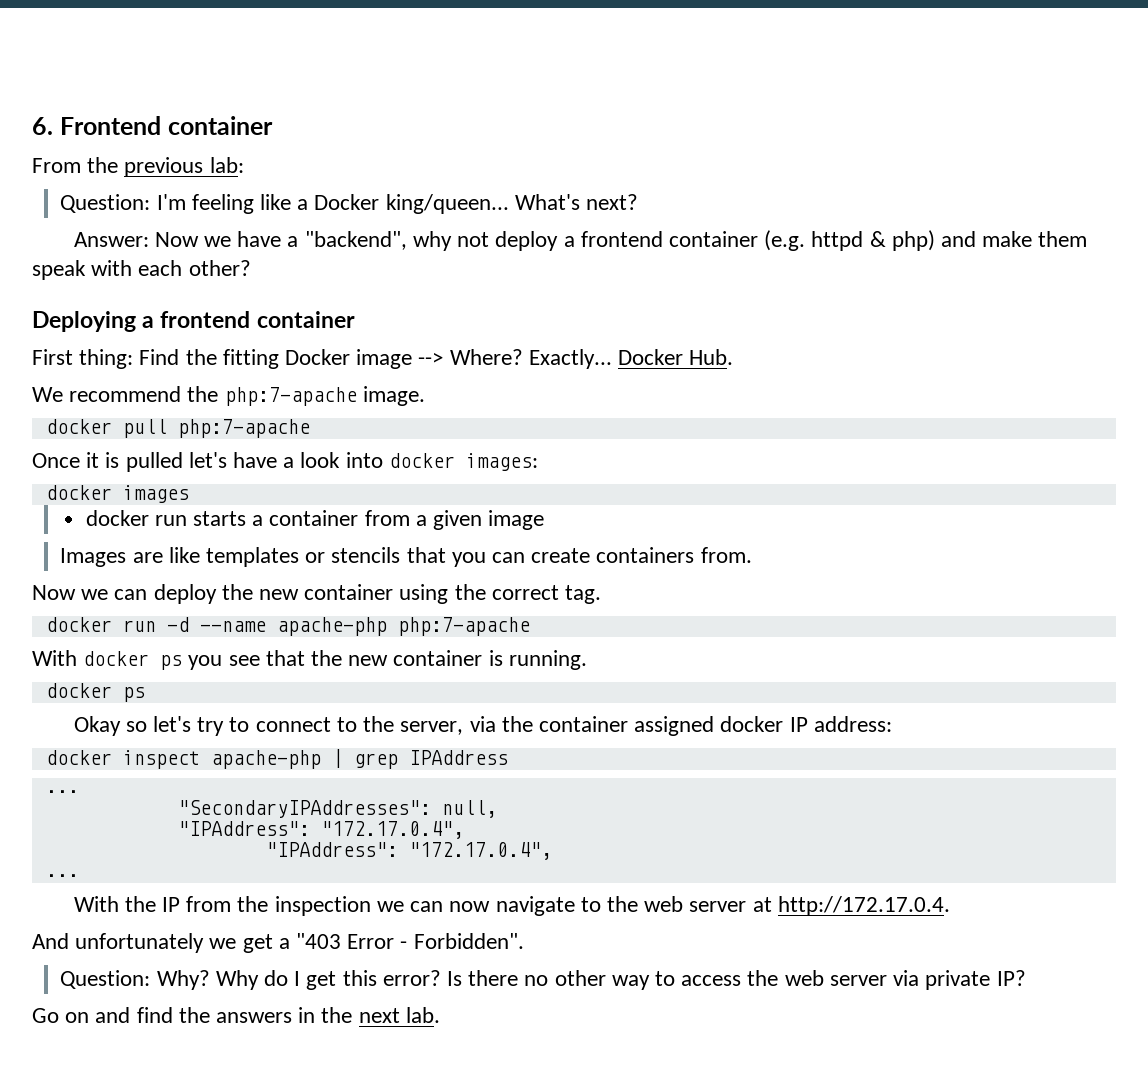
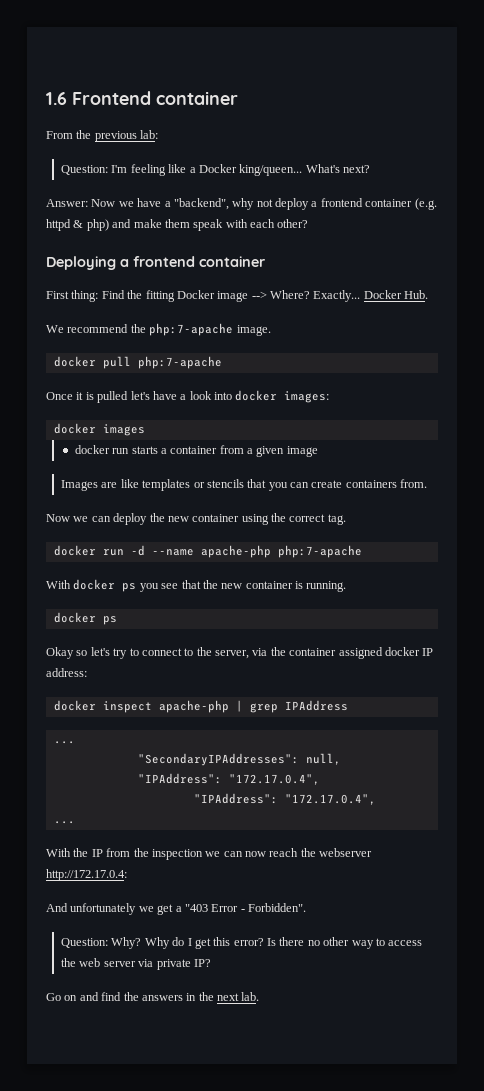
- 6. Frontend container
+ 1.6 Frontend container
- With the IP from the inspection we can now navigate to the web server at http://172.17.0.4.
+ With the IP from the inspection we can now reach the webserver http://172.17.0.4:

